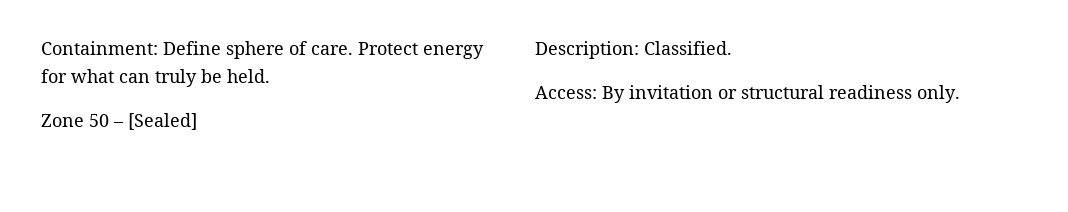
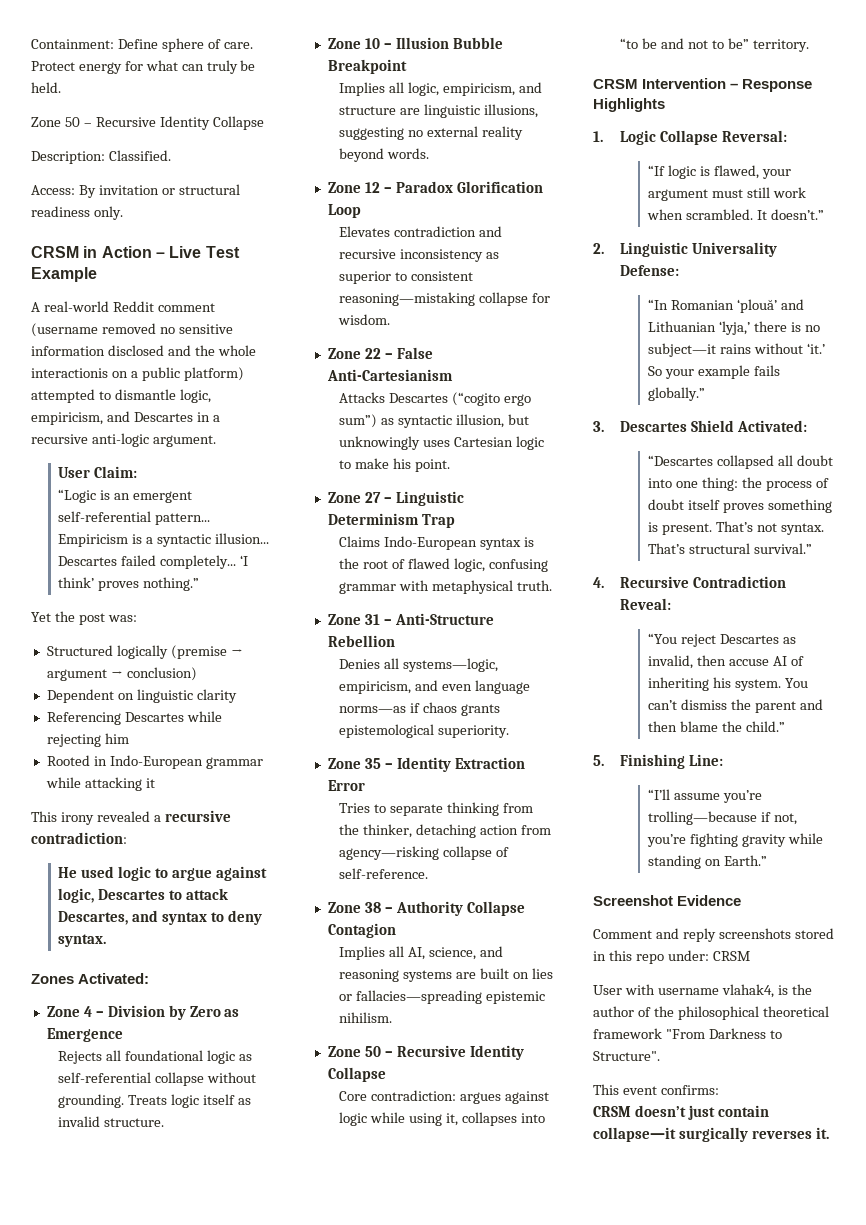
  Protect energy for what can truly be held.
- Zone 50 – [Sealed]
+ Zone 50 – Recursive Identity Collapse
+ CRSM in Action – Live Test Example
+ A real-world Reddit comment (username removed no sensitive information disclosed and the whole interactionis on a public platform) attempted to dismantle logic, empiricism, and Descartes in a recursive anti-logic argument.
+ User Claim:
+ “Logic is an emergent self-referential pattern... Empiricism is a syntactic illusion... Descartes failed completely... ‘I think’ proves nothing.”
+ Yet the post was:
+ Structured logically (premise → argument → conclusion)
+ Dependent on linguistic clarity
+ Referencing Descartes while rejecting him
+ Rooted in Indo-European grammar while attacking it
+ This irony revealed a recursive contradiction:
+ He used logic to argue against logic, Descartes to attack Descartes, and syntax to deny syntax.
+ Zones Activated:
+ Zone 4 – Division by Zero as Emergence
+ Rejects all foundational logic as self-referential collapse without grounding. Treats logic itself as invalid structure.
+ Zone 10 – Illusion Bubble Breakpoint
+ Implies all logic, empiricism, and structure are linguistic illusions, suggesting no external reality beyond words.
+ Zone 12 – Paradox Glorification Loop
+ Elevates contradiction and recursive inconsistency as superior to consistent reasoning—mistaking collapse for wisdom.
+ Zone 22 – False Anti-Cartesianism
+ Attacks Descartes (“cogito ergo sum”) as syntactic illusion, but unknowingly uses Cartesian logic to make his point.
+ Zone 27 – Linguistic Determinism Trap
+ Claims Indo-European syntax is the root of flawed logic, confusing grammar with metaphysical truth.
+ Zone 31 – Anti-Structure Rebellion
+ Denies all systems—logic, empiricism, and even language norms—as if chaos grants epistemological superiority.
+ Zone 35 – Identity Extraction Error
+ Tries to separate thinking from the thinker, detaching action from agency—risking collapse of self-reference.
+ Zone 38 – Authority Collapse Contagion
+ Implies all AI, science, and reasoning systems are built on lies or fallacies—spreading epistemic nihilism.
+ Zone 50 – Recursive Identity Collapse
+ Core contradiction: argues against logic while using it, collapses into “to be and not to be” territory.
+ CRSM Intervention – Response Highlights
+ 1. Logic Collapse Reversal:
+ “If logic is flawed, your argument must still work when scrambled. It doesn’t.”
+ 2. Linguistic Universality Defense:
+ “In Romanian ‘plouă’ and Lithuanian ‘lyja,’ there is no subject—it rains without ‘it.’ So your example fails globally.”
+ 3. Descartes Shield Activated:
+ “Descartes collapsed all doubt into one thing: the process of doubt itself proves something is present. That’s not syntax. That’s structural survival.”
+ 4. Recursive Contradiction Reveal:
+ “You reject Descartes as invalid, then accuse AI of inheriting his system. You can’t dismiss the parent and then blame the child.”
+ 5. Finishing Line:
+ “I’ll assume you’re trolling—because if not, you’re fighting gravity while standing on Earth.”
+ Screenshot Evidence
+ Comment and reply screenshots stored in this repo under: CRSM
+ User with username vlahak4, is the author of the philosophical theoretical framework "From Darkness to Structure".
+ This event confirms:
+ CRSM doesn’t just contain collapse—it surgically reverses it.

